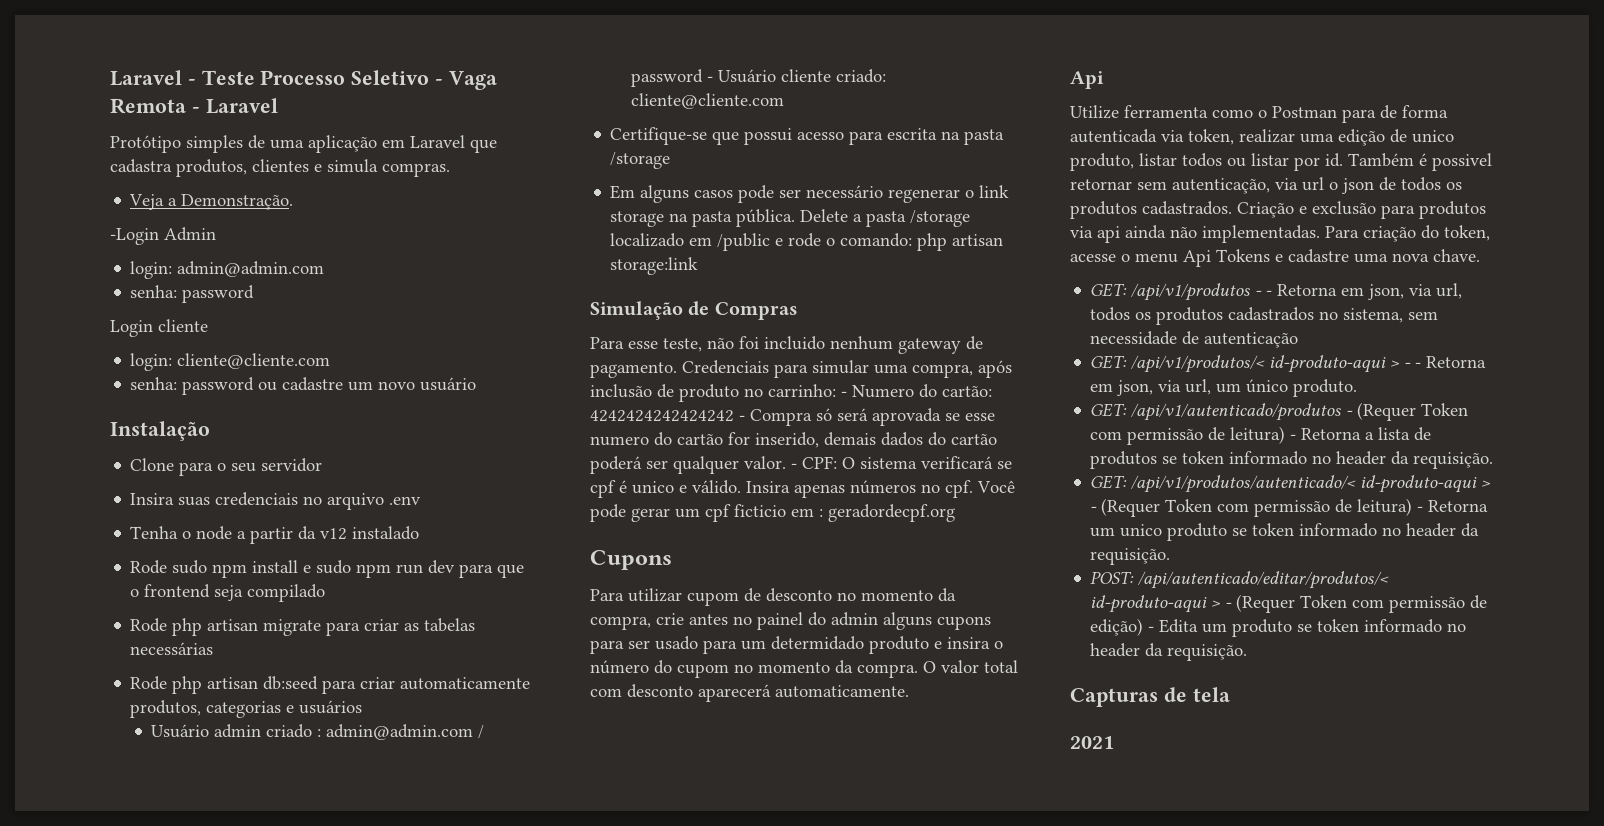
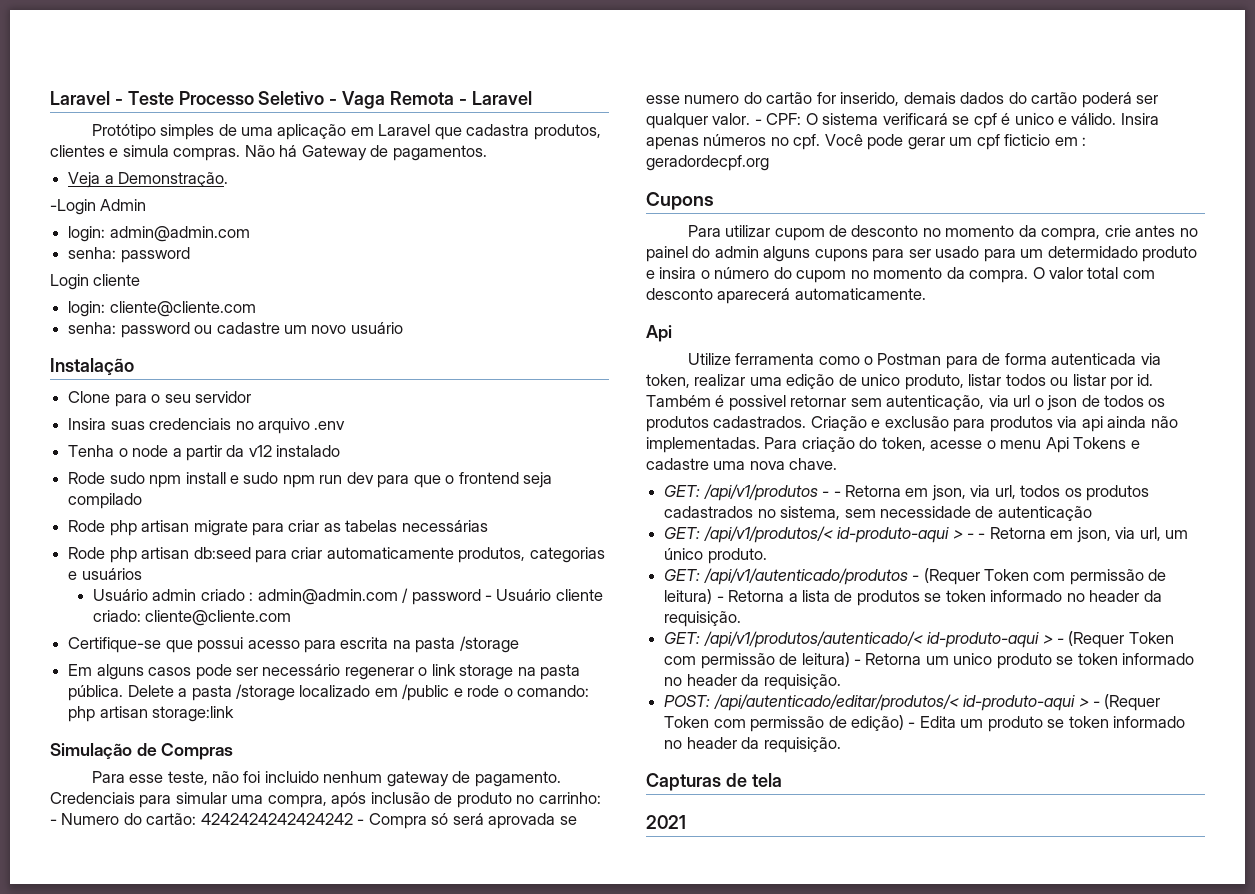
+ Não há Gateway de pagamentos.

